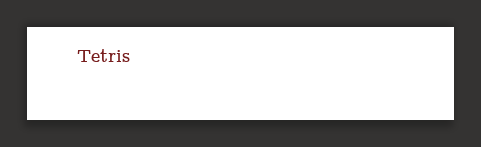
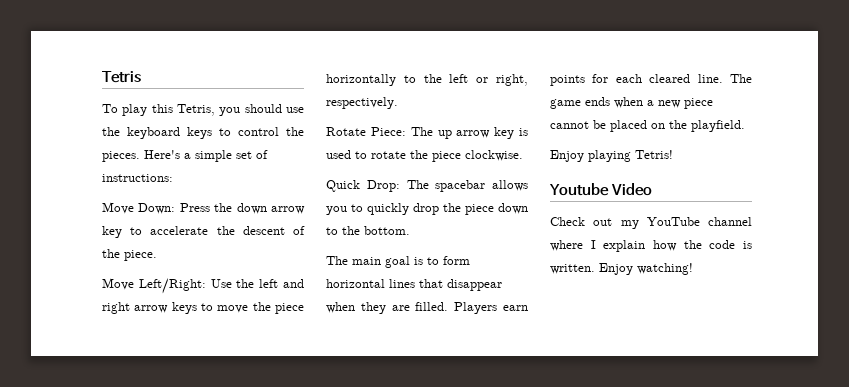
+ To play this Tetris, you should use the keyboard keys to control the pieces. Here's a simple set of instructions:
+ Move Down: Press the down arrow key to accelerate the descent of the piece.
+ Move Left/Right: Use the left and right arrow keys to move the piece horizontally to the left or right, respectively.
+ Rotate Piece: The up arrow key is used to rotate the piece clockwise.
+ Quick Drop: The spacebar allows you to quickly drop the piece down to the bottom.
+ The main goal is to form horizontal lines that disappear when they are filled. Players earn points for each cleared line. The game ends when a new piece cannot be placed on the playfield.
+ Enjoy playing Tetris!
+ Youtube Video
+ Check out my YouTube channel where I explain how the code is written. Enjoy watching!

